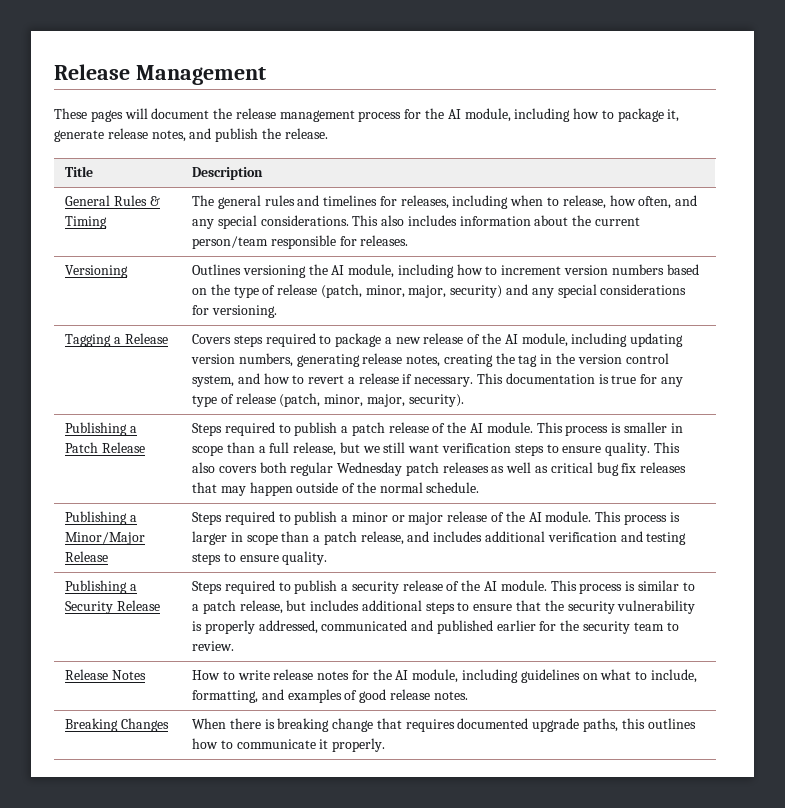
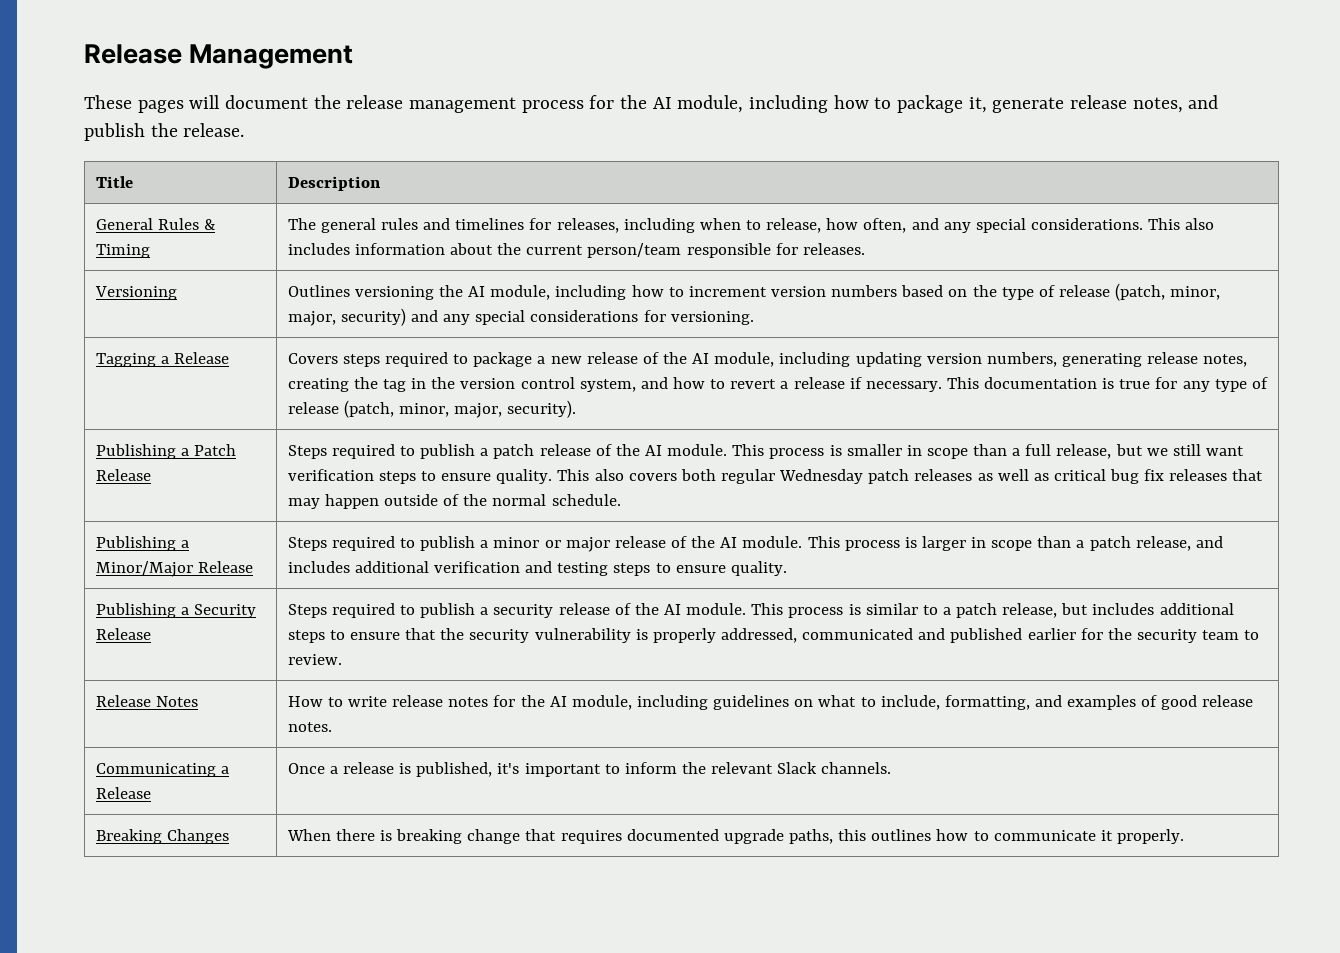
+ Communicating a Release | Once a release is published, it's important to inform the relevant Slack channels.

